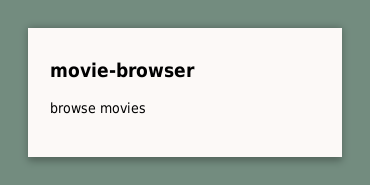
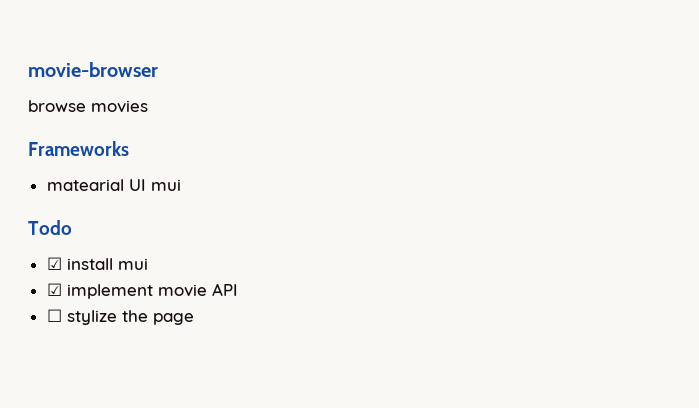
+ Frameworks
+ matearial UI mui
+ Todo
+ ☑ install mui
+ ☑ implement movie API
+ ☐ stylize the page

